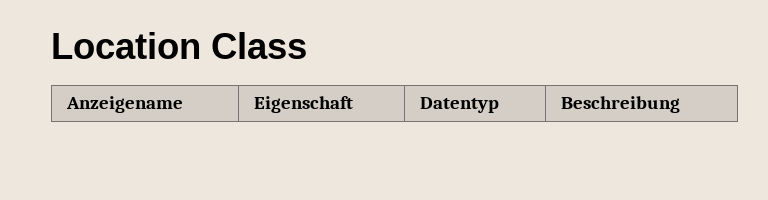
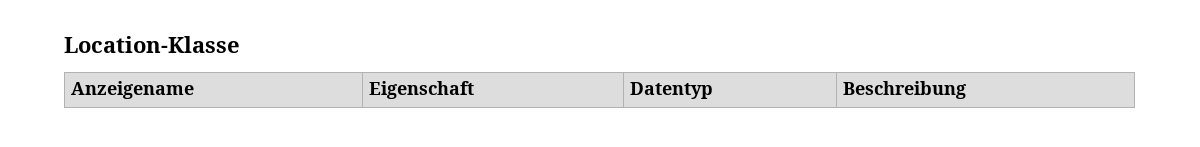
- Location Class
+ Location-Klasse

